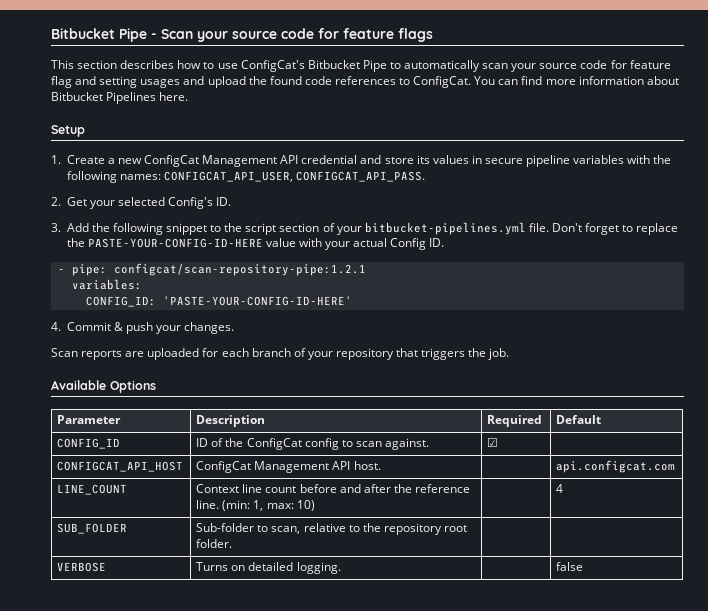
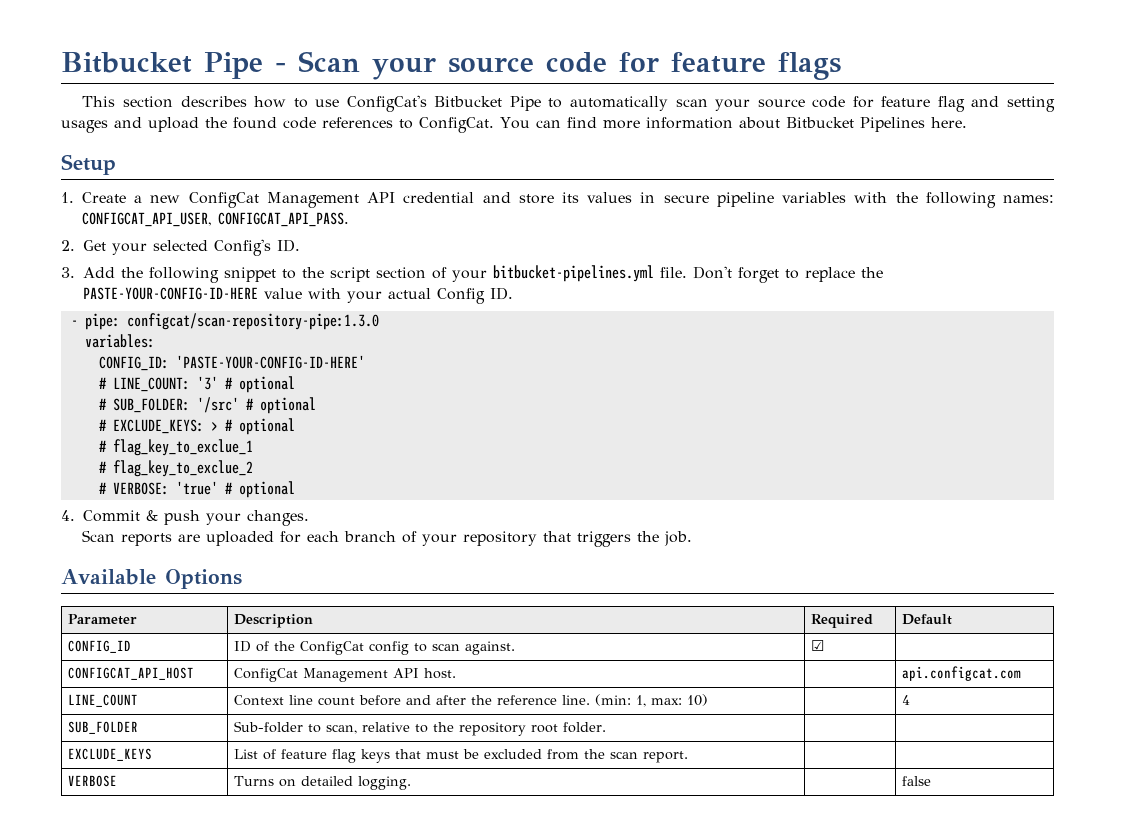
- - pipe: configcat/scan-repository-pipe:1.2.1
+ - pipe: configcat/scan-repository-pipe:1.3.0
+ # LINE_COUNT: '3' # optional
+ # SUB_FOLDER: '/src' # optional
+ # EXCLUDE_KEYS: > # optional
+ # flag_key_to_exclue_1
+ # flag_key_to_exclue_2
+ # VERBOSE: 'true' # optional
+ EXCLUDE_KEYS | List of feature flag keys that must be excluded from the scan report. | |

